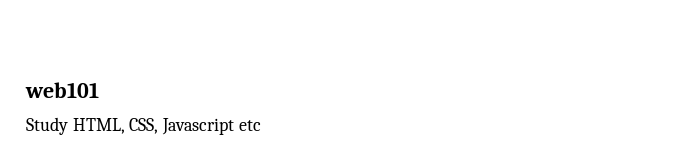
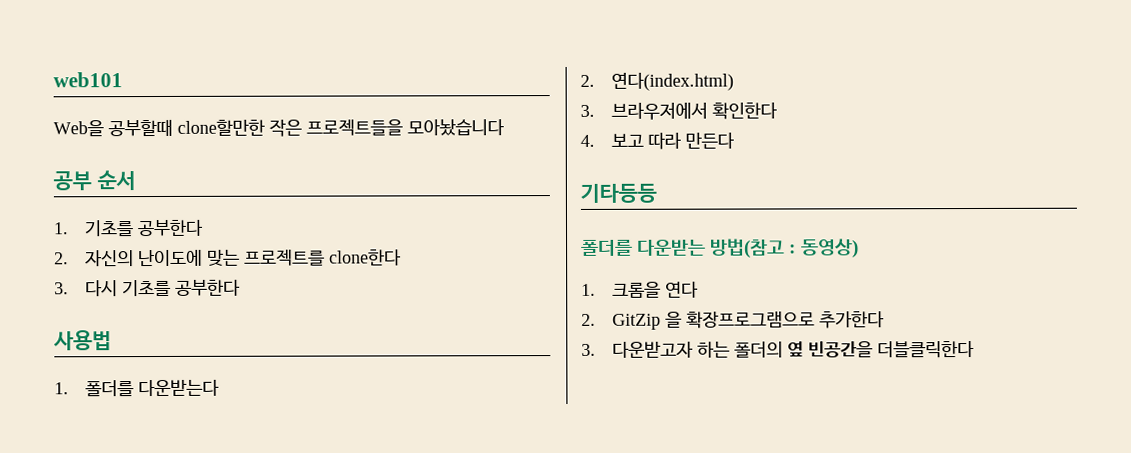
- Study HTML, CSS, Javascript etc
+ Web을 공부할때 clone할만한 작은 프로젝트들을 모아놨습니다
+ 공부 순서
+ 1. 기초를 공부한다
+ 2. 자신의 난이도에 맞는 프로젝트를 clone한다
+ 3. 다시 기초를 공부한다
+ 사용법
+ 1. 폴더를 다운받는다
+ 2. 연다(index.html)
+ 3. 브라우저에서 확인한다
+ 4. 보고 따라 만든다
+ 기타등등
+ 폴더를 다운받는 방법(참고 : 동영상)
+ 1. 크롬을 연다
+ 2. GitZip 을 확장프로그램으로 추가한다
+ 3. 다운받고자 하는 폴더의 옆 빈공간을 더블클릭한다

